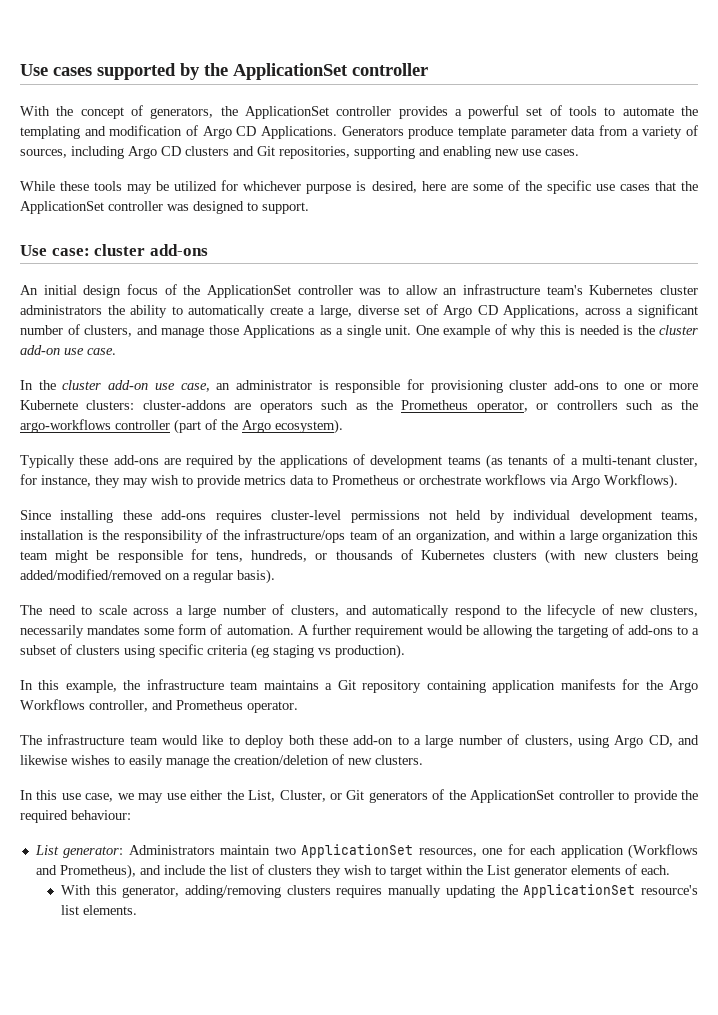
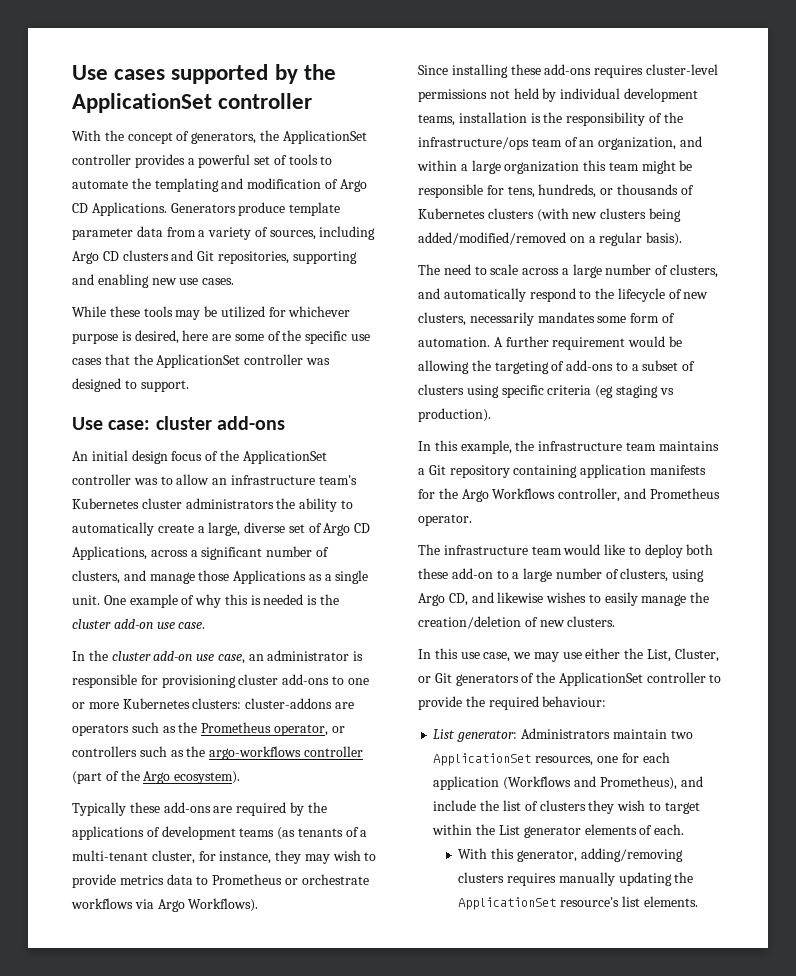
- In the cluster add-on use case, an administrator is responsible for provisioning cluster add-ons to one or more Kubernete clusters: cluster-addons are operators such as the Prometheus operator, or controllers such as the argo-workflows controller (part of the Argo ecosystem).
+ In the cluster add-on use case, an administrator is responsible for provisioning cluster add-ons to one or more Kubernetes clusters: cluster-addons are operators such as the Prometheus operator, or controllers such as the argo-workflows controller (part of the Argo ecosystem).

